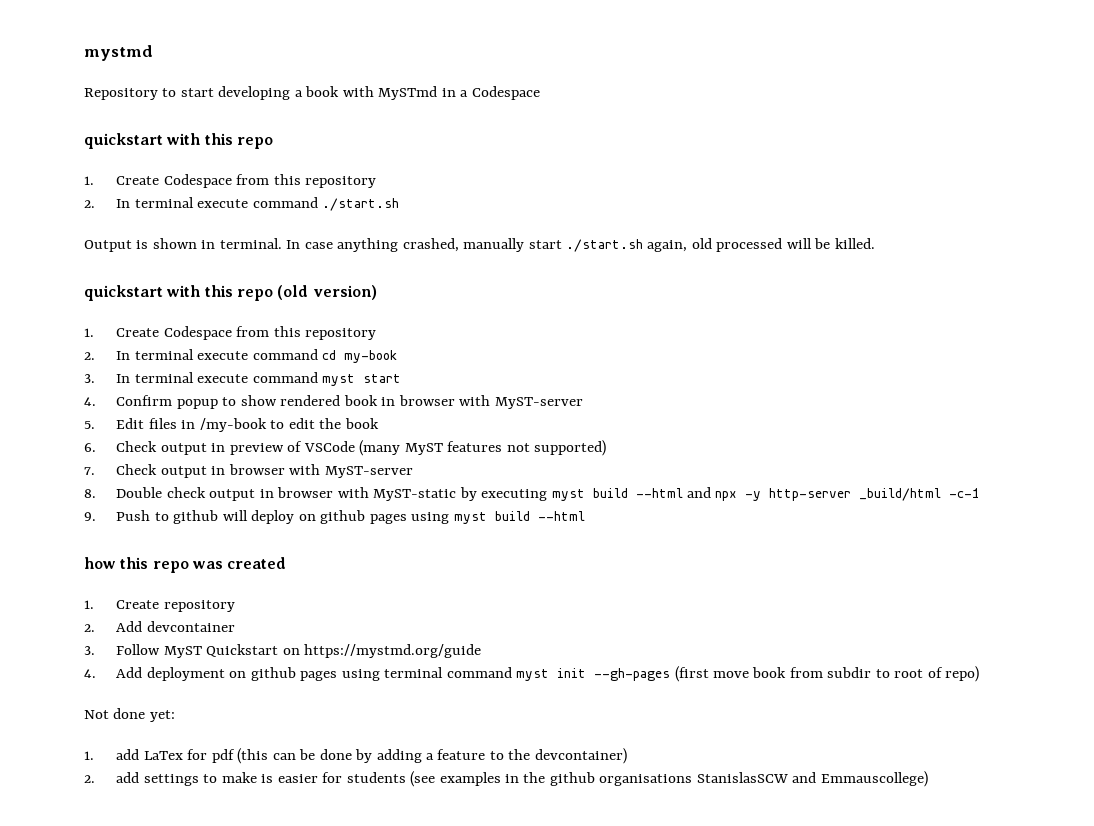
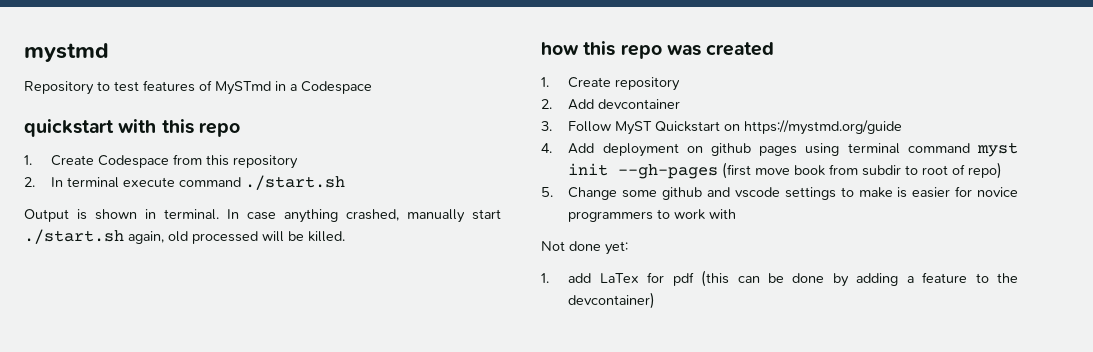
- Repository to start developing a book with MySTmd in a Codespace
+ Repository to test features of MySTmd in a Codespace
- quickstart with this repo (old version)
- 1. Create Codespace from this repository
- 2. In terminal execute command cd my-book
- 3. In terminal execute command myst start
- 4. Confirm popup to show rendered book in browser with MyST-server
- 5. Edit files in /my-book to edit the book
- 6. Check output in preview of VSCode (many MyST features not supported)
- 7. Check output in browser with MyST-server
- 8. Double check output in browser with MyST-static by executing myst build --html and npx -y http-server _build/html -c-1
- 9. Push to github will deploy on github pages using myst build --html
+ 5. Change some github and vscode settings to make is easier for novice programmers to work with
- 2. add settings to make is easier for students (see examples in the github organisations StanislasSCW and Emmauscollege)

